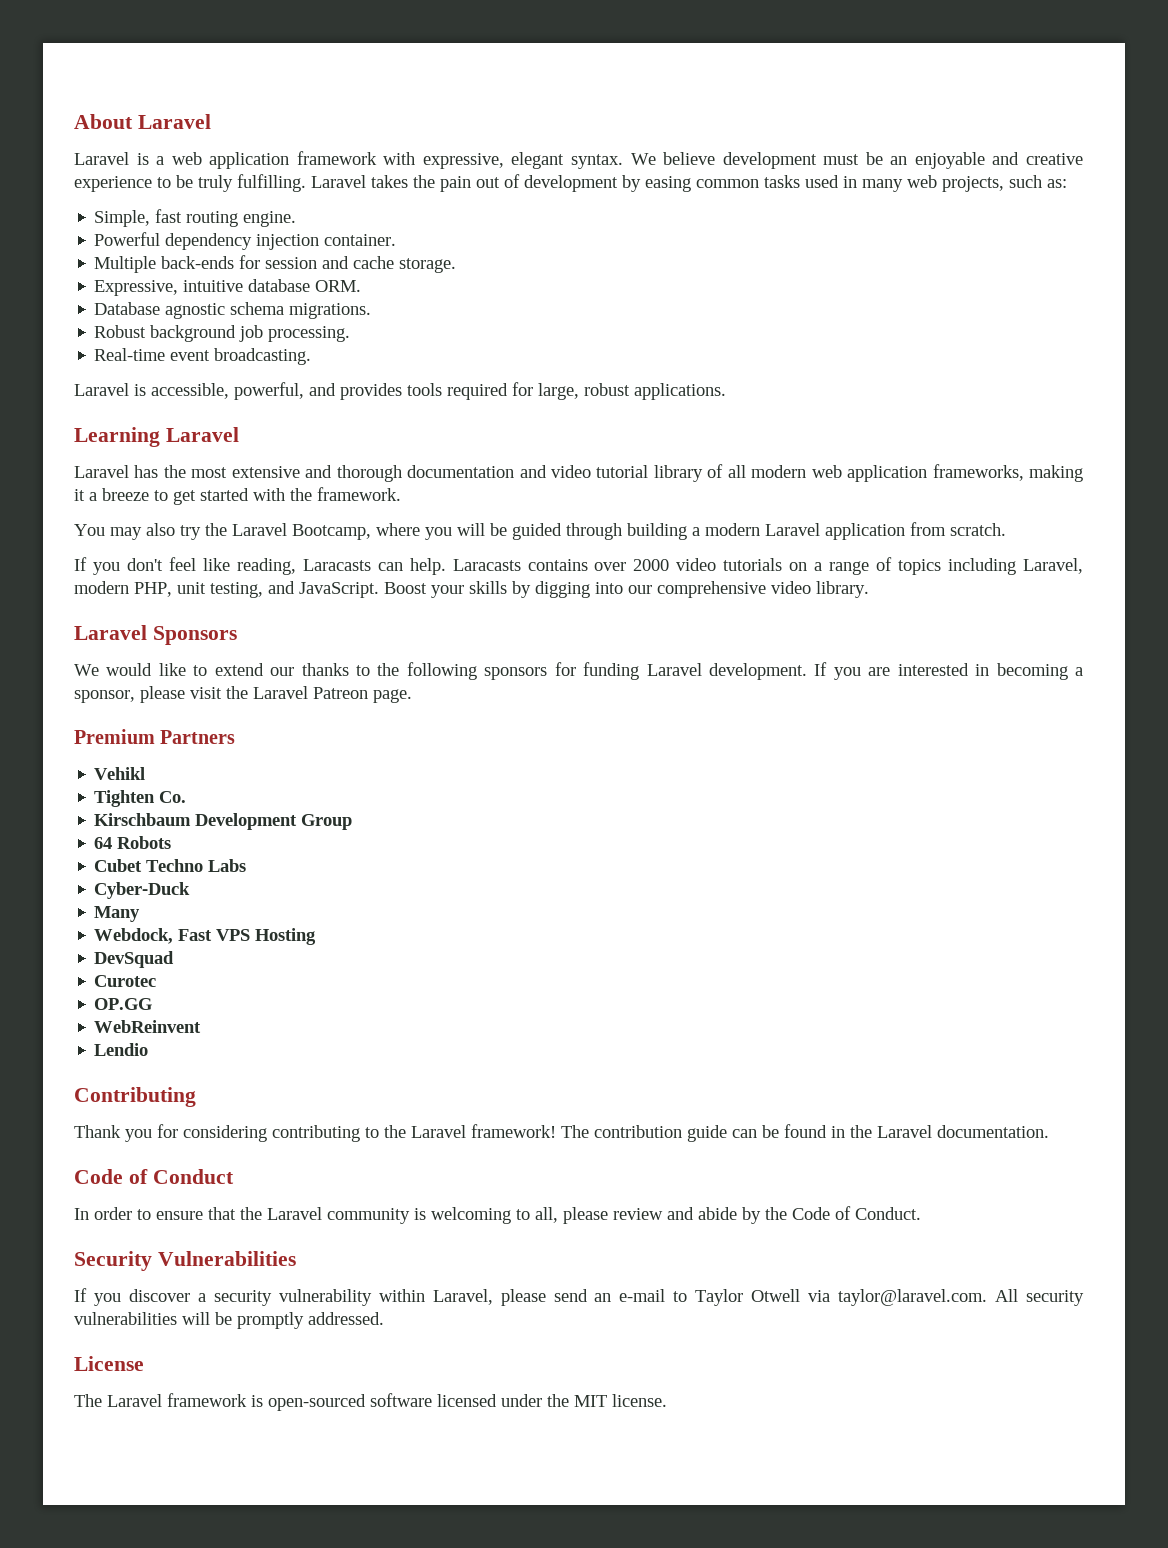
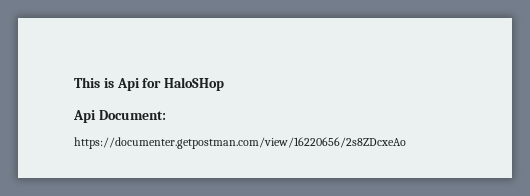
- About Laravel
- Laravel is a web application framework with expressive, elegant syntax. We believe development must be an enjoyable and creative experience to be truly fulfilling. Laravel takes the pain out of development by easing common tasks used in many web projects, such as:
- Simple, fast routing engine.
- Powerful dependency injection container.
- Multiple back-ends for session and cache storage.
- Expressive, intuitive database ORM.
- Database agnostic schema migrations.
- Robust background job processing.
- Real-time event broadcasting.
- Laravel is accessible, powerful, and provides tools required for large, robust applications.
- Learning Laravel
- Laravel has the most extensive and thorough documentation and video tutorial library of all modern web application frameworks, making it a breeze to get started with the framework.
- You may also try the Laravel Bootcamp, where you will be guided through building a modern Laravel application from scratch.
- If you don't feel like reading, Laracasts can help. Laracasts contains over 2000 video tutorials on a range of topics including Laravel, modern PHP, unit testing, and JavaScript. Boost your skills by digging into our comprehensive video library.
- Laravel Sponsors
- We would like to extend our thanks to the following sponsors for funding Laravel development. If you are interested in becoming a sponsor, please visit the Laravel Patreon page.
- Premium Partners
- Vehikl
- Tighten Co.
- Kirschbaum Development Group
- 64 Robots
- Cubet Techno Labs
- Cyber-Duck
- Many
- Webdock, Fast VPS Hosting
- DevSquad
- Curotec
- OP.GG
- WebReinvent
- Lendio
- Contributing
- Thank you for considering contributing to the Laravel framework! The contribution guide can be found in the Laravel documentation.
- Code of Conduct
- In order to ensure that the Laravel community is welcoming to all, please review and abide by the Code of Conduct.
- Security Vulnerabilities
- If you discover a security vulnerability within Laravel, please send an e-mail to Taylor Otwell via taylor@laravel.com. All security vulnerabilities will be promptly addressed.
- License
- The Laravel framework is open-sourced software licensed under the MIT license.
+ This is Api for HaloSHop
+ Api Document:
+ https://documenter.getpostman.com/view/16220656/2s8ZDcxeAo

